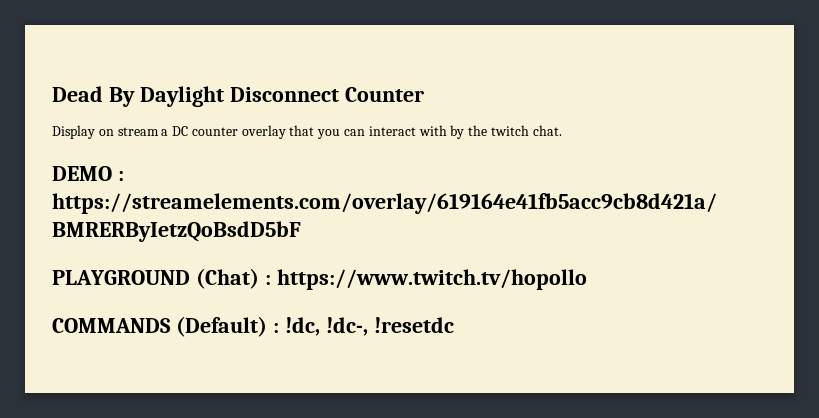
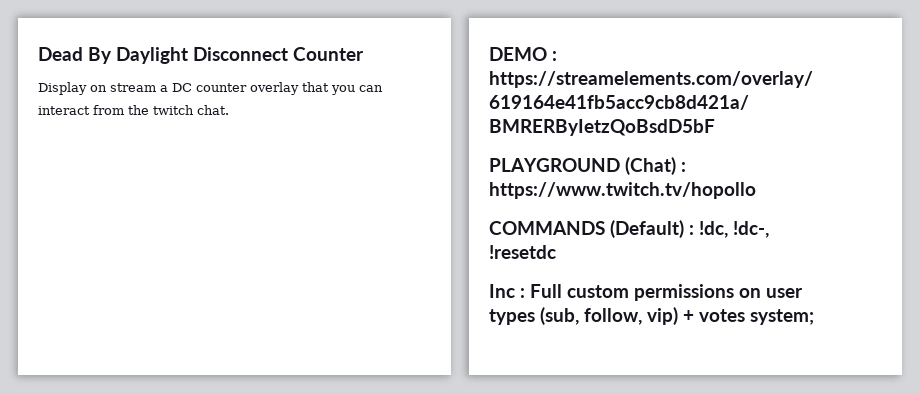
- Display on stream a DC counter overlay that you can interact with by the twitch chat.
+ Display on stream a DC counter overlay that you can interact from the twitch chat.
+ Inc : Full custom permissions on user types (sub, follow, vip) + votes system;

